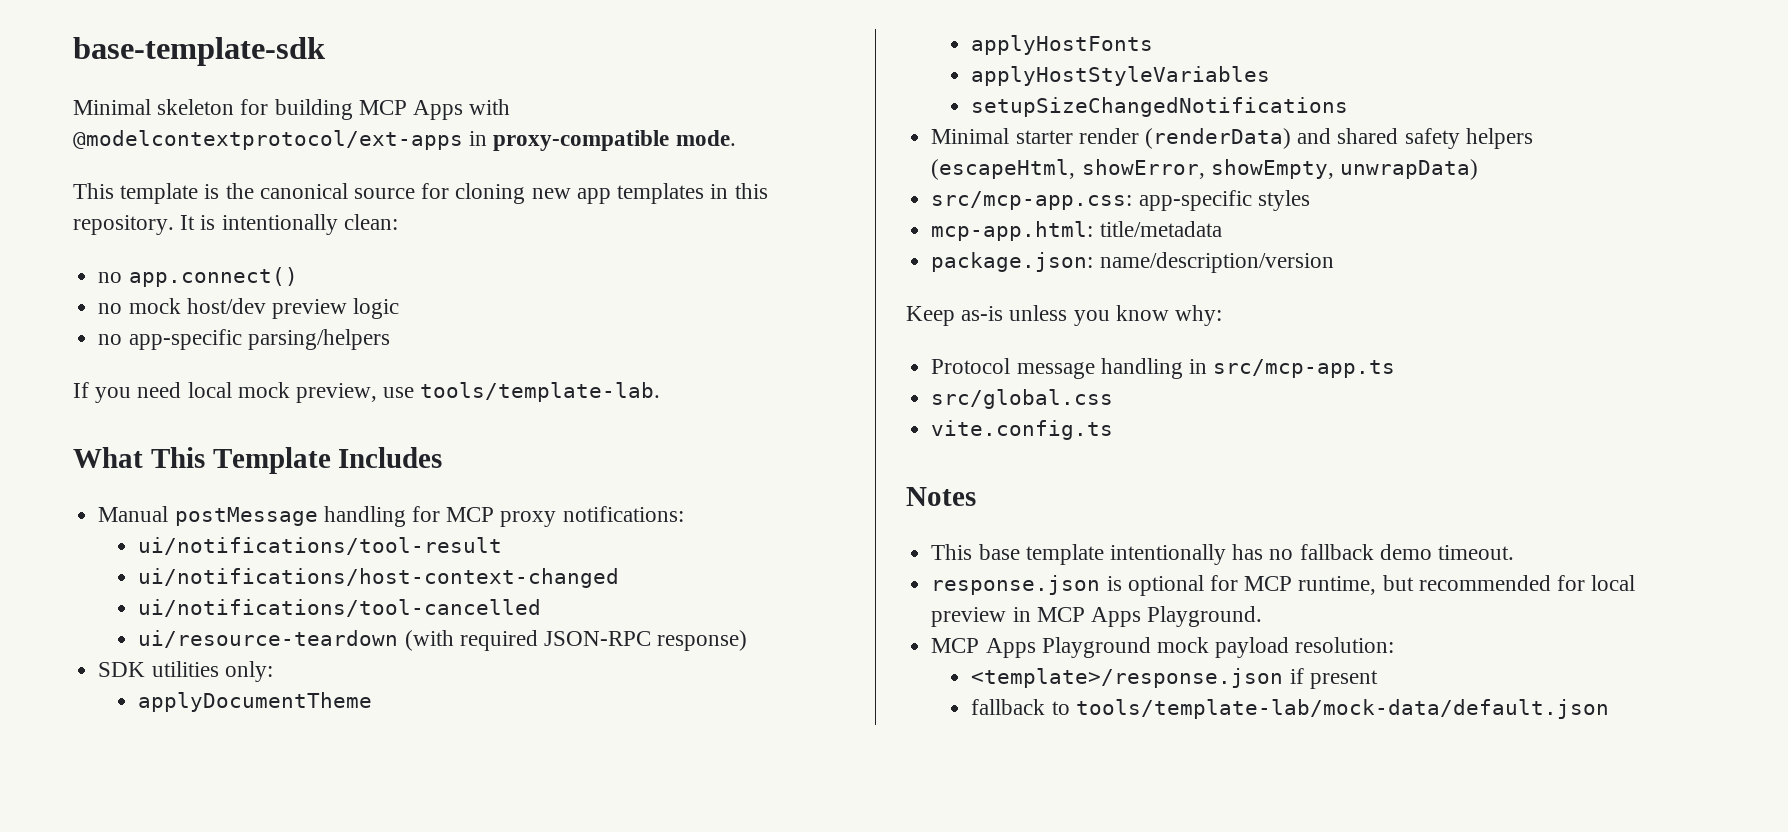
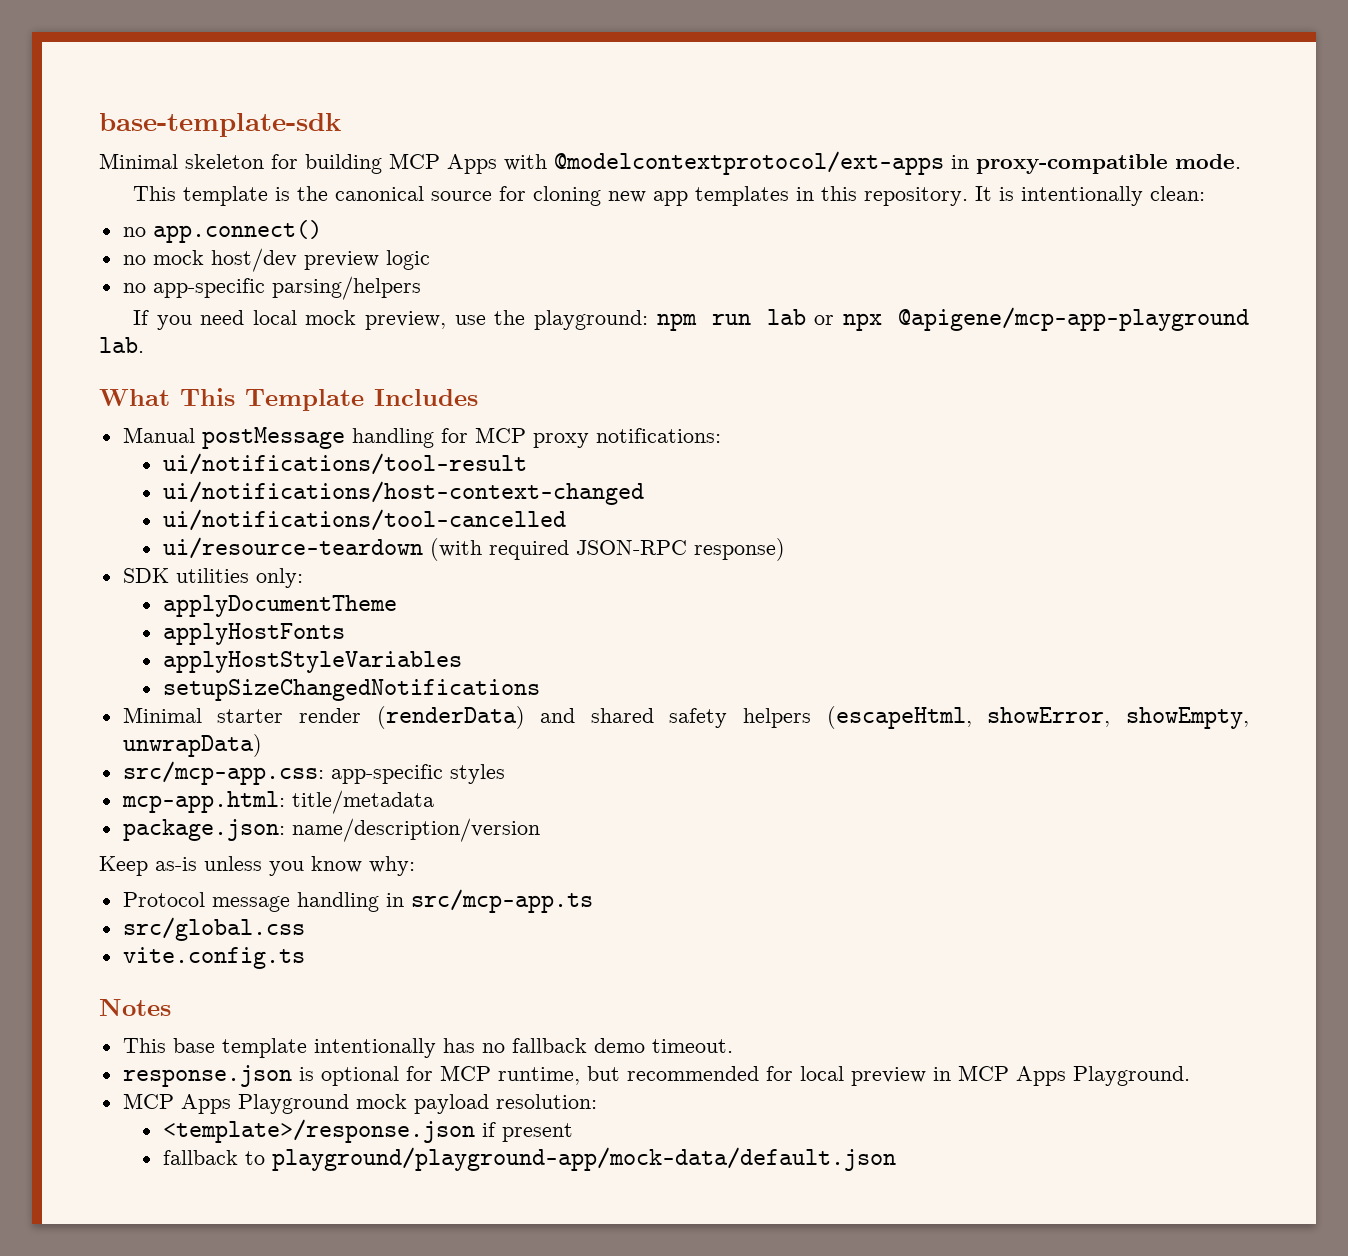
- If you need local mock preview, use tools/template-lab.
+ If you need local mock preview, use the playground: npm run lab or npx @apigene/mcp-app-playground lab.
- fallback to tools/template-lab/mock-data/default.json
+ fallback to playground/playground-app/mock-data/default.json

